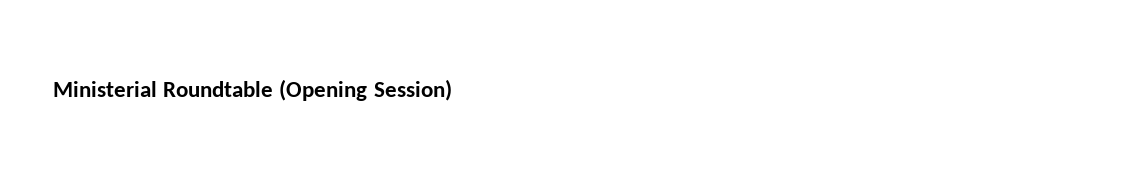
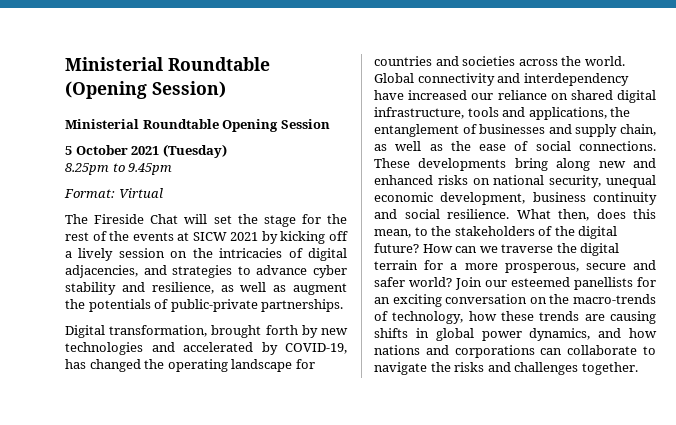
+ Ministerial Roundtable Opening Session
+ 5 October 2021 (Tuesday)
+ 8.25pm to 9.45pm
+ Format: Virtual
+ The Fireside Chat will set the stage for the rest of the events at SICW 2021 by kicking off a lively session on the intricacies of digital adjacencies, and strategies to advance cyber stability and resilience, as well as augment the potentials of public-private partnerships.
+ Digital transformation, brought forth by new technologies and accelerated by COVID-19, has changed the operating landscape for countries and societies across the world. Global connectivity and interdependency have increased our reliance on shared digital infrastructure, tools and applications, the entanglement of businesses and supply chain, as well as the ease of social connections. These developments bring along new and enhanced risks on national security, unequal economic development, business continuity and social resilience. What then, does this mean, to the stakeholders of the digital future? How can we traverse the digital terrain for a more prosperous, secure and safer world? Join our esteemed panellists for an exciting conversation on the macro-trends of technology, how these trends are causing shifts in global power dynamics, and how nations and corporations can collaborate to navigate the risks and challenges together.

